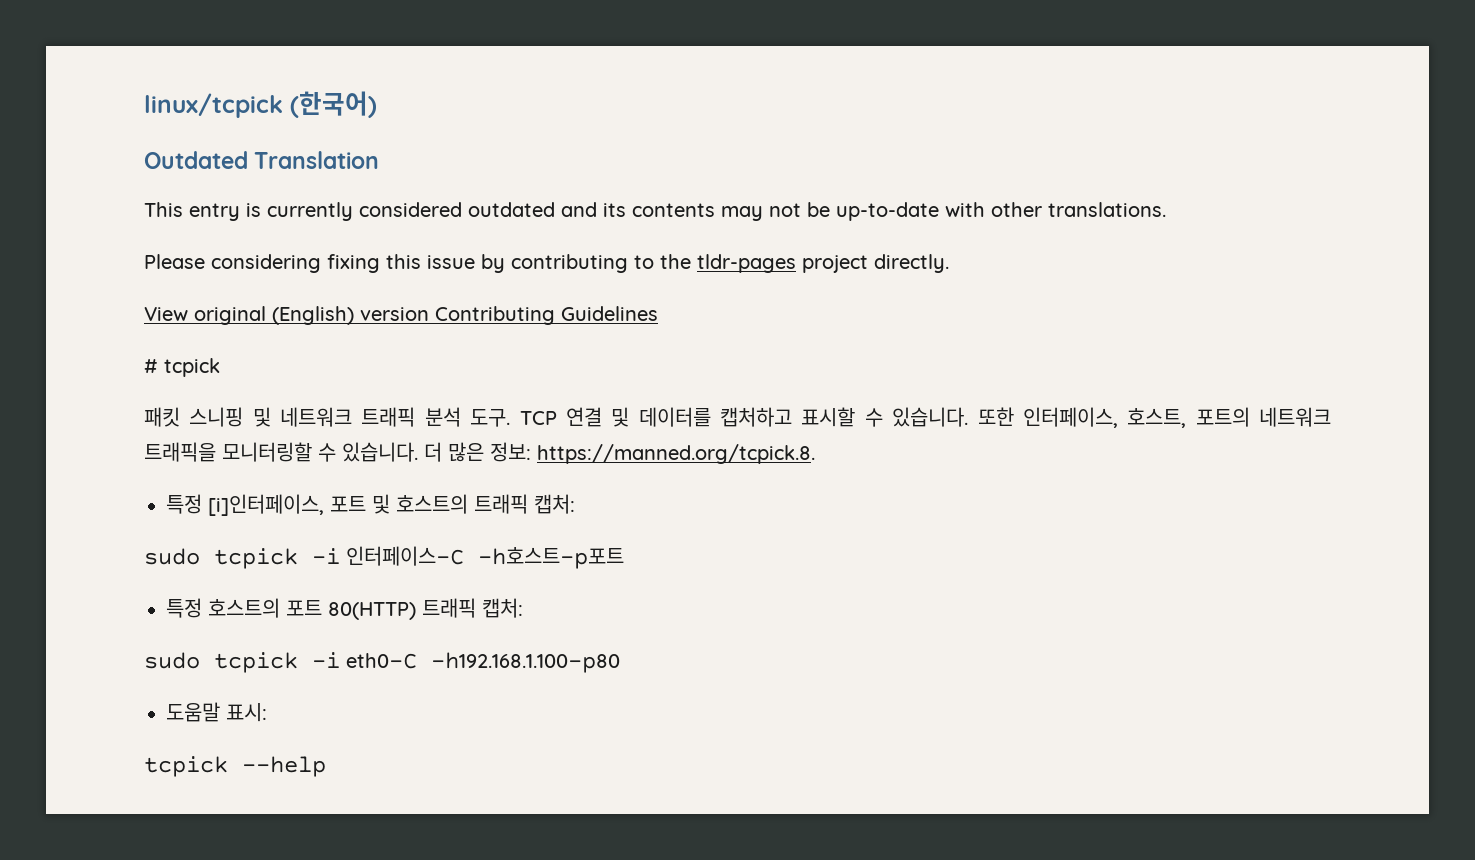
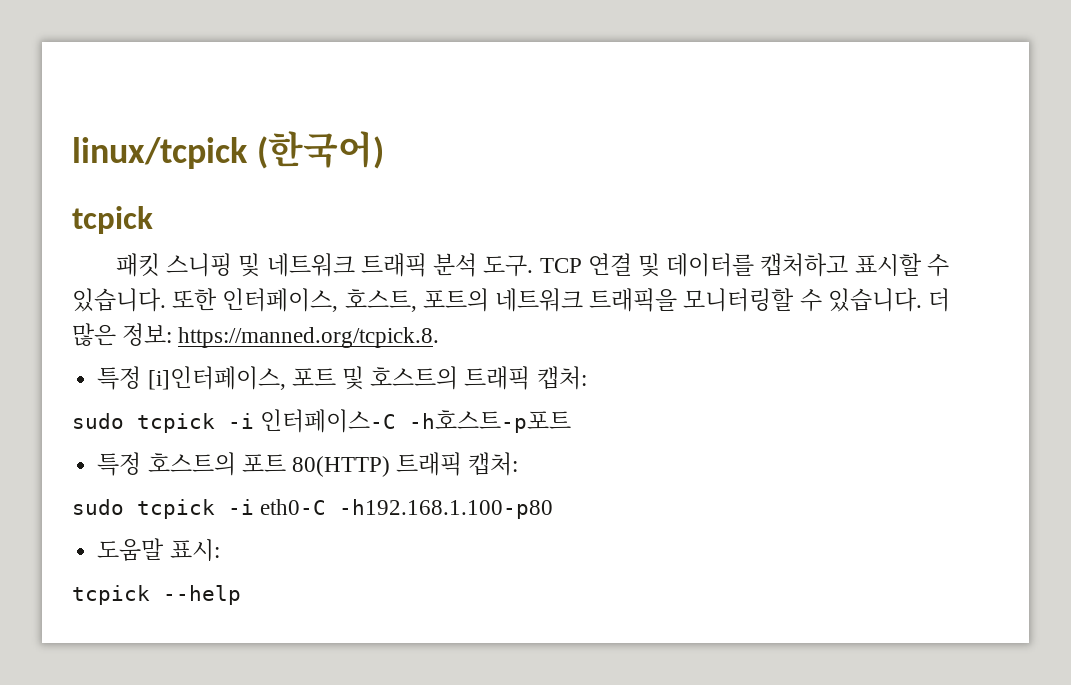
  linux/tcpick (한국어)
- Outdated Translation
- This entry is currently considered outdated and its contents may not be up-to-date with other translations.
- Please considering fixing this issue by contributing to the tldr-pages project directly.
- View original (English) version Contributing Guidelines
- # tcpick
+ tcpick

